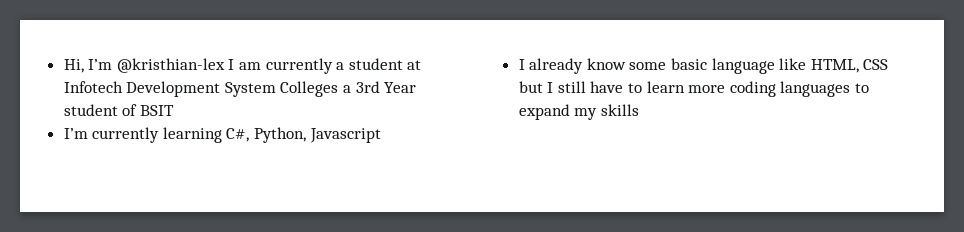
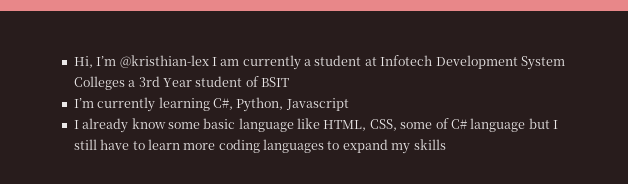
- I already know some basic language like HTML, CSS but I still have to learn more coding languages to expand my skills
+ I already know some basic language like HTML, CSS, some of C# language but I still have to learn more coding languages to expand my skills

